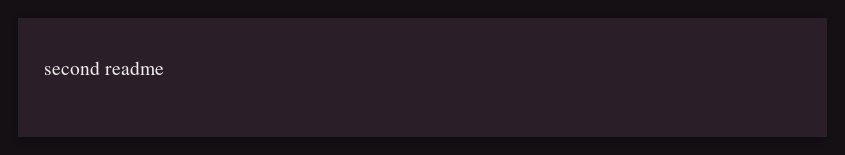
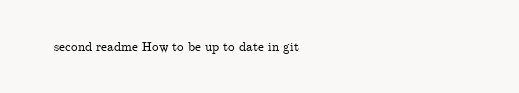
- second readme
+ second readme How to be up to date in git

